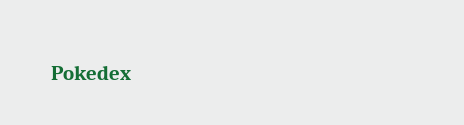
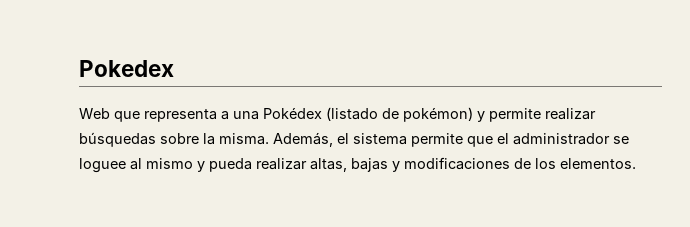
+ Web que representa a una Pokédex (listado de pokémon) y permite realizar búsquedas sobre la misma. Además, el sistema permite que el administrador se loguee al mismo y pueda realizar altas, bajas y modificaciones de los elementos.

